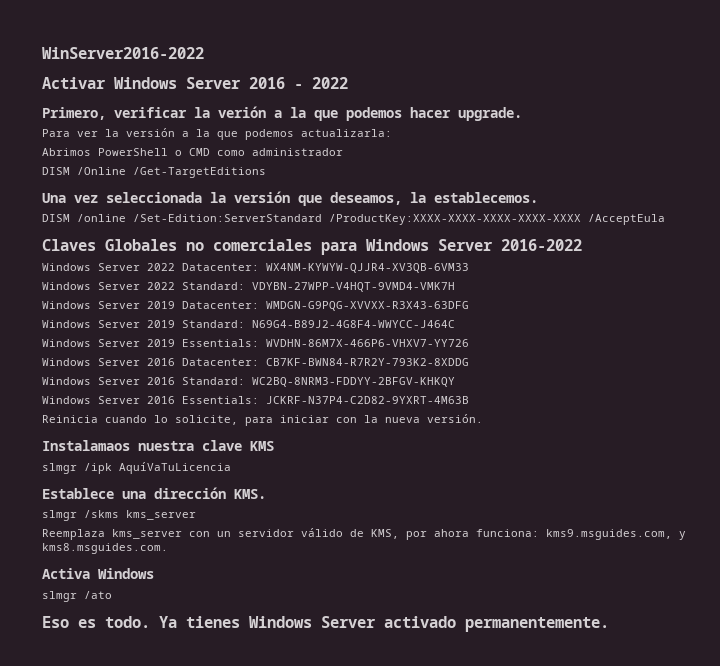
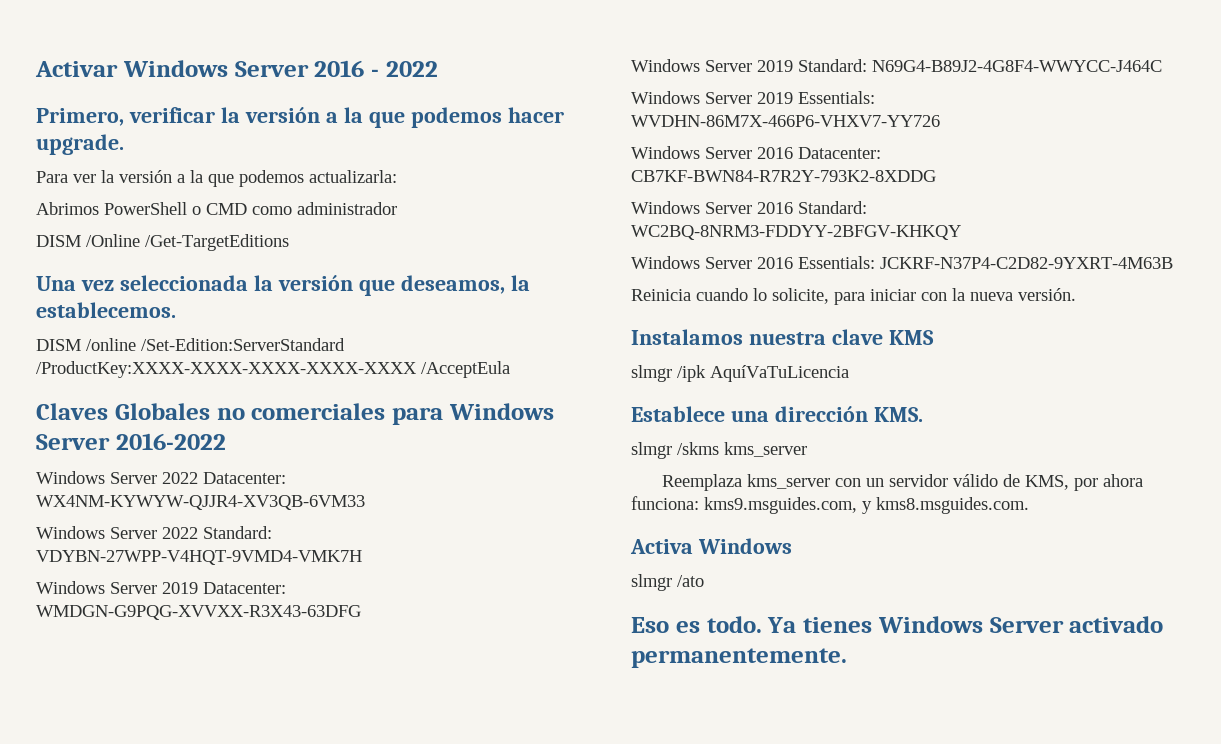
- WinServer2016-2022
- Primero, verificar la verión a la que podemos hacer upgrade.
+ Primero, verificar la versión a la que podemos hacer upgrade.
- Instalamaos nuestra clave KMS
+ Instalamos nuestra clave KMS

